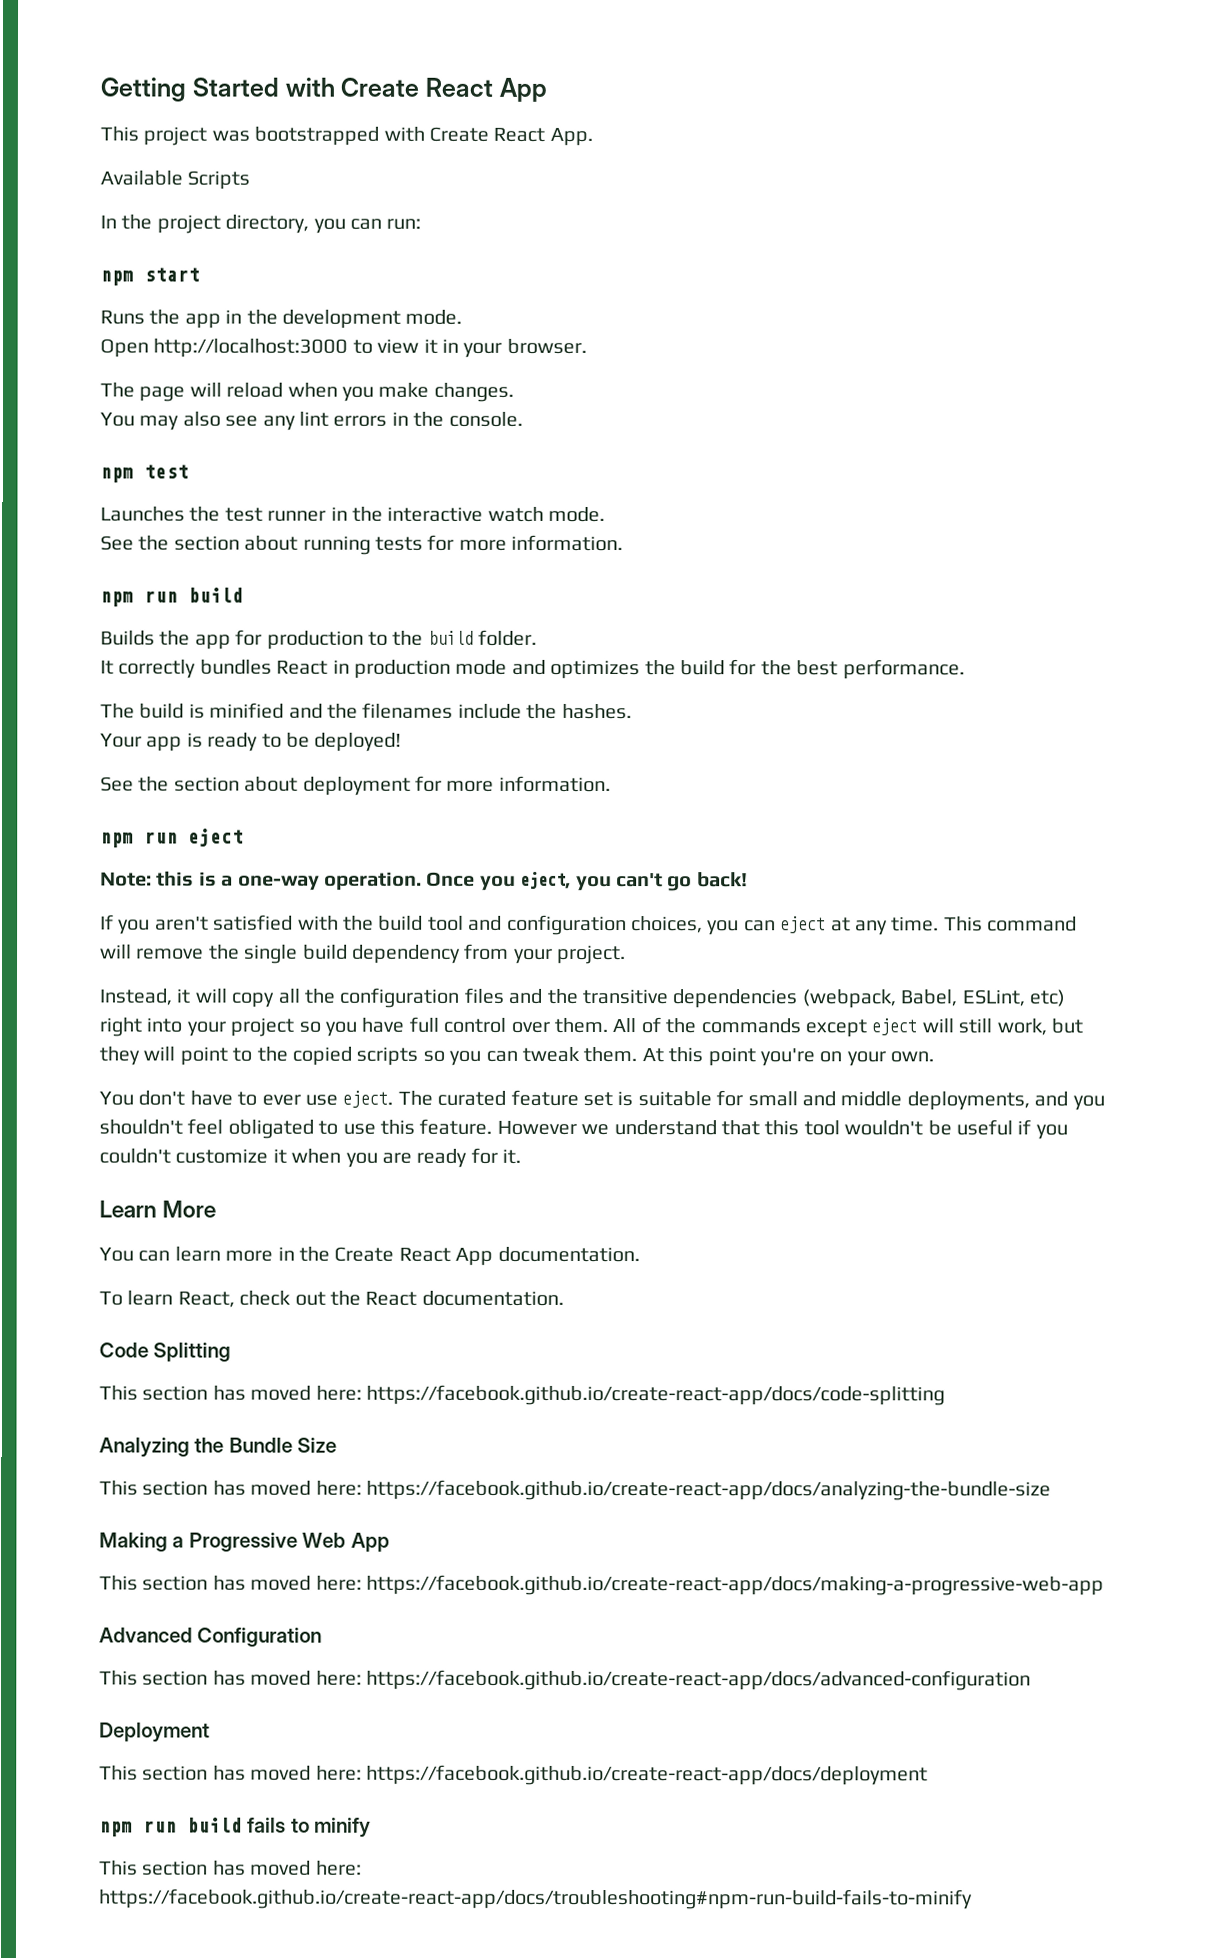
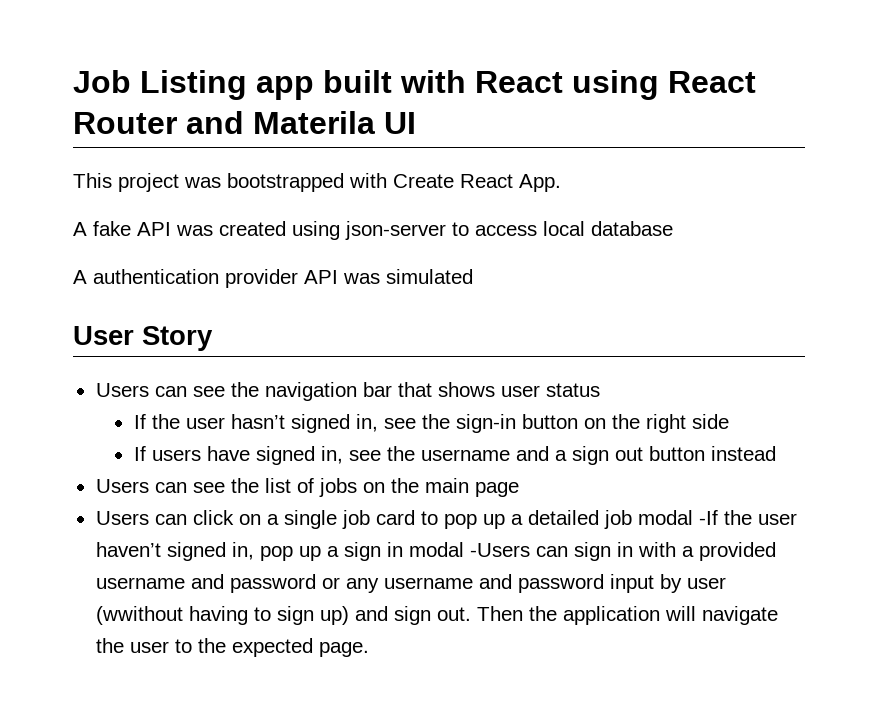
- Getting Started with Create React App
+ Job Listing app built with React using React Router and Materila UI
- Available Scripts
- In the project directory, you can run:
- npm start
- Runs the app in the development mode.
- Open http://localhost:3000 to view it in your browser.
- The page will reload when you make changes.
- You may also see any lint errors in the console.
- npm test
- Launches the test runner in the interactive watch mode.
- See the section about running tests for more information.
- npm run build
- Builds the app for production to the build folder.
- It correctly bundles React in production mode and optimizes the build for the best performance.
- The build is minified and the filenames include the hashes.
- Your app is ready to be deployed!
- See the section about deployment for more information.
- npm run eject
- Note: this is a one-way operation. Once you eject, you can't go back!
- If you aren't satisfied with the build tool and configuration choices, you can eject at any time. This command will remove the single build dependency from your project.
- Instead, it will copy all the configuration files and the transitive dependencies (webpack, Babel, ESLint, etc) right into your project so you have full control over them. All of the commands except eject will still work, but they will point to the copied scripts so you can tweak them. At this point you're on your own.
- You don't have to ever use eject. The curated feature set is suitable for small and middle deployments, and you shouldn't feel obligated to use this feature. However we understand that this tool wouldn't be useful if you couldn't customize it when you are ready for it.
- Learn More
- You can learn more in the Create React App documentation.
- To learn React, check out the React documentation.
- Code Splitting
- This section has moved here: https://facebook.github.io/create-react-app/docs/code-splitting
- Analyzing the Bundle Size
- This section has moved here: https://facebook.github.io/create-react-app/docs/analyzing-the-bundle-size
- Making a Progressive Web App
- This section has moved here: https://facebook.github.io/create-react-app/docs/making-a-progressive-web-app
- Advanced Configuration
- This section has moved here: https://facebook.github.io/create-react-app/docs/advanced-configuration
- Deployment
- This section has moved here: https://facebook.github.io/create-react-app/docs/deployment
- npm run build fails to minify
- This section has moved here: https://facebook.github.io/create-react-app/docs/troubleshooting#npm-run-build-fails-to-minify
+ A fake API was created using json-server to access local database
+ A authentication provider API was simulated
+ User Story
+ Users can see the navigation bar that shows user status
+ If the user hasn’t signed in, see the sign-in button on the right side
+ If users have signed in, see the username and a sign out button instead
+ Users can see the list of jobs on the main page
+ Users can click on a single job card to pop up a detailed job modal -If the user haven’t signed in, pop up a sign in modal -Users can sign in with a provided username and password or any username and password input by user (wwithout having to sign up) and sign out. Then the application will navigate the user to the expected page.

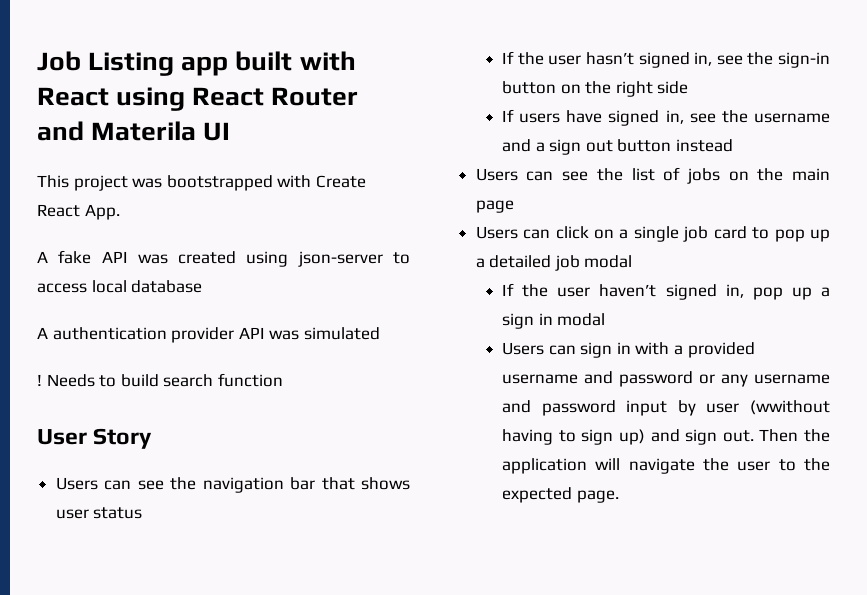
+ ! Needs to build search function
- Users can click on a single job card to pop up a detailed job modal -If the user haven’t signed in, pop up a sign in modal -Users can sign in with a provided username and password or any username and password input by user (wwithout having to sign up) and sign out.
+ Users can click on a single job card to pop up a detailed job modal
+ If the user haven’t signed in, pop up a sign in modal
+ Users can sign in with a provided username and password or any username and password input by user (wwithout having to sign up) and sign out.

